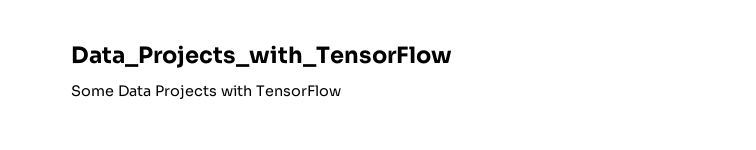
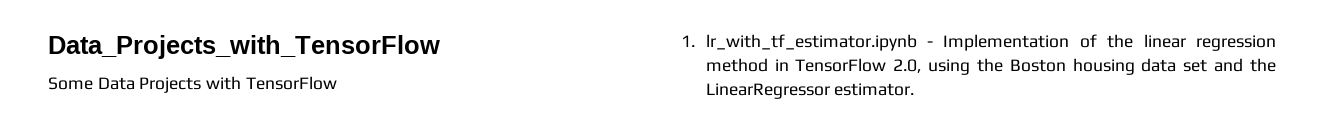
+ 1. lr_with_tf_estimator.ipynb - Implementation of the linear regression method in TensorFlow 2.0, using the Boston housing data set and the LinearRegressor estimator.

